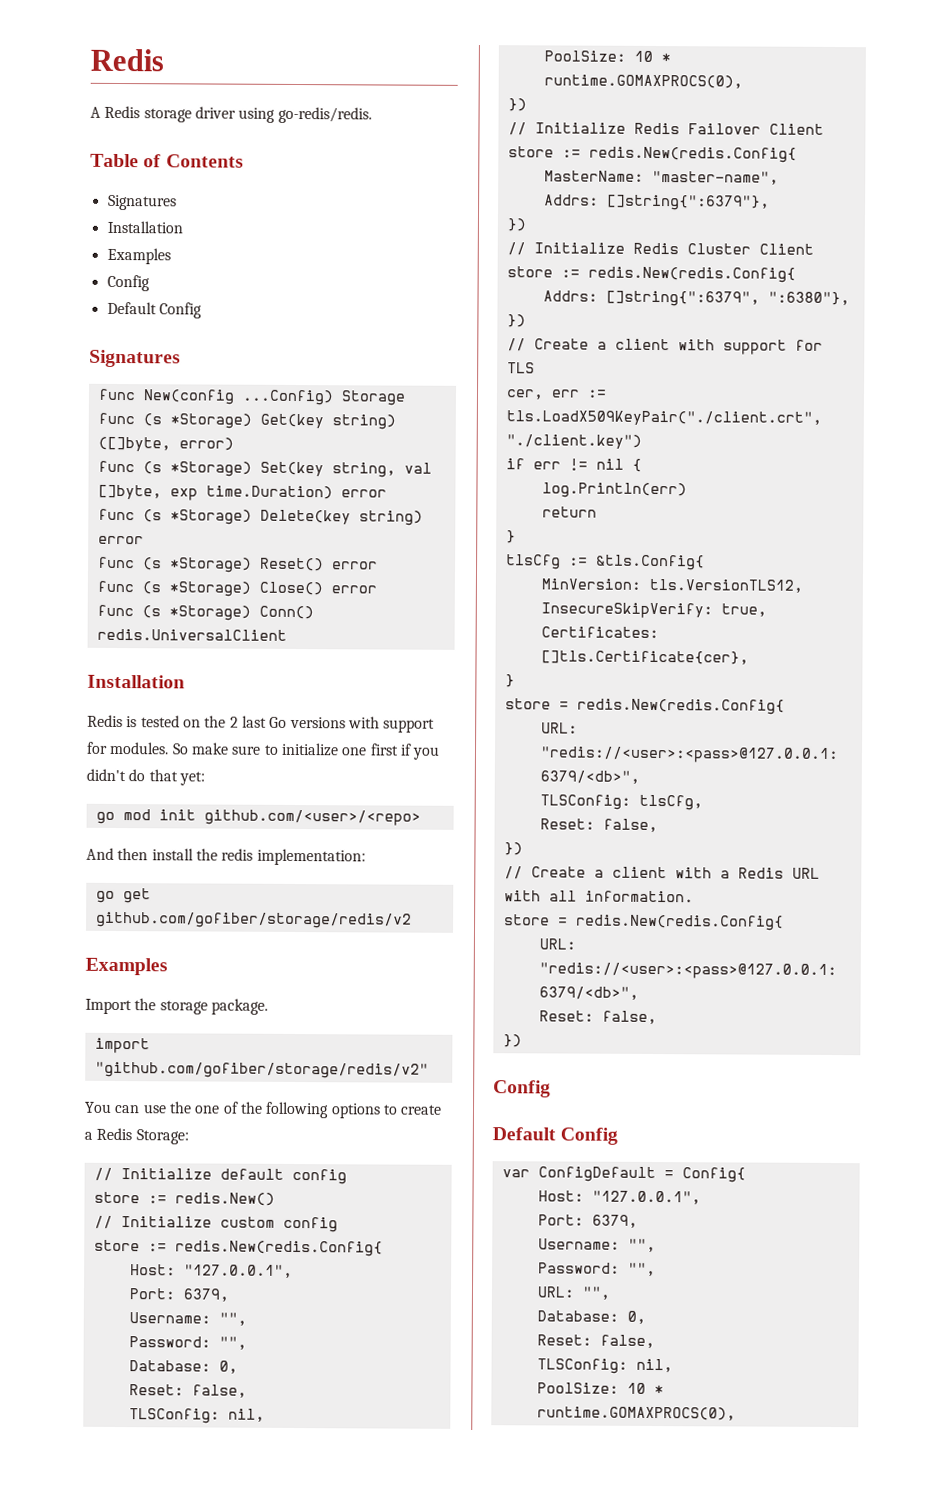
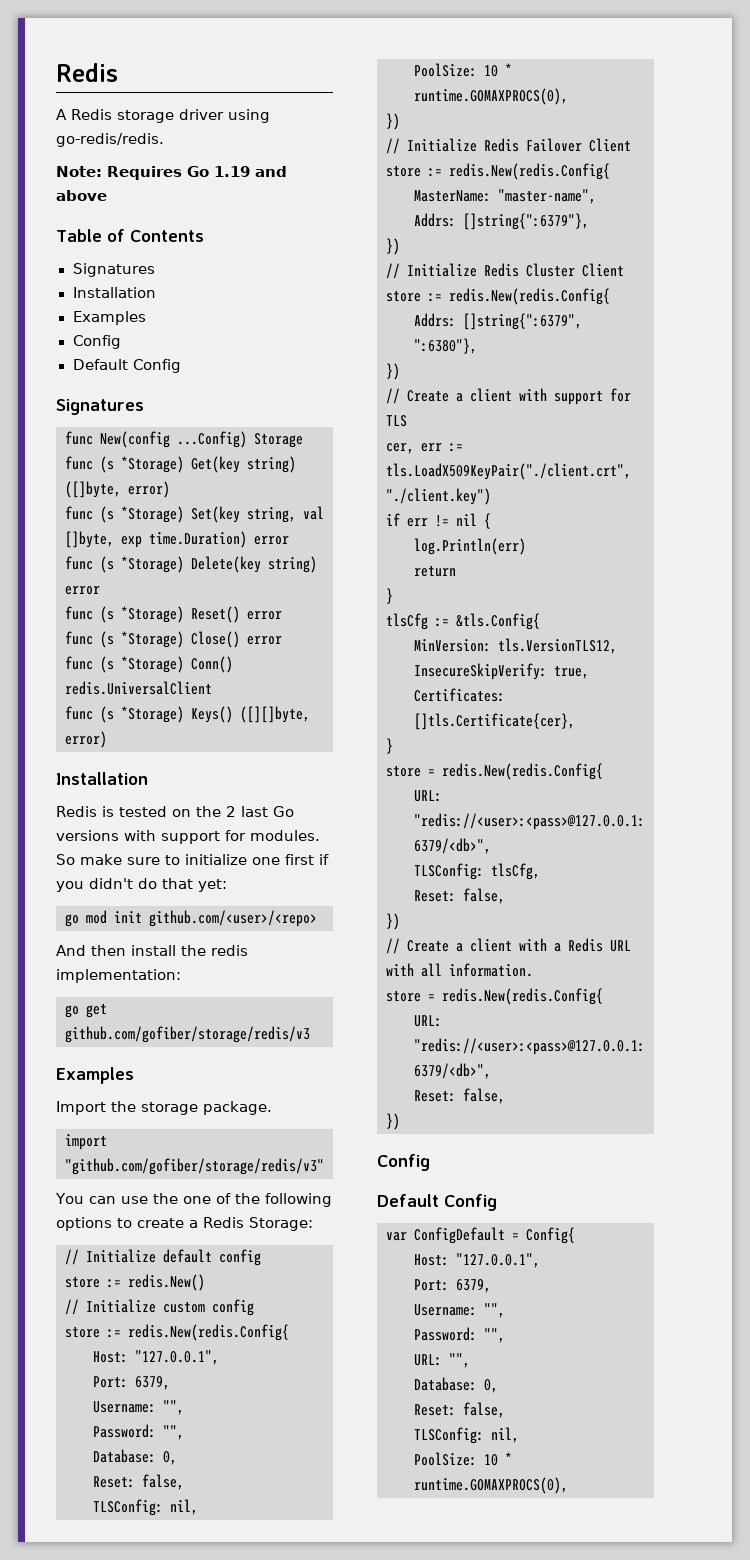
+ Note: Requires Go 1.19 and above
+ func (s *Storage) Keys() ([][]byte, error)
- go get github.com/gofiber/storage/redis/v2
+ go get github.com/gofiber/storage/redis/v3
- import "github.com/gofiber/storage/redis/v2"
+ import "github.com/gofiber/storage/redis/v3"

